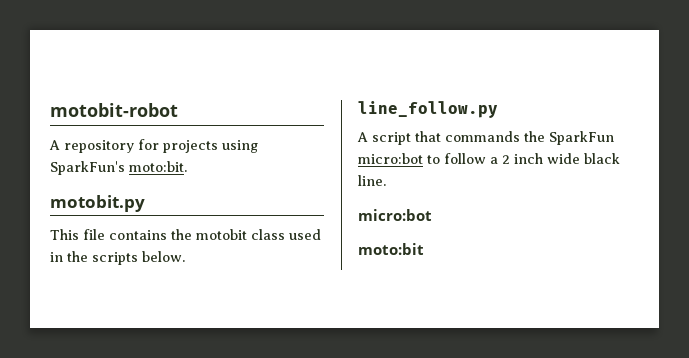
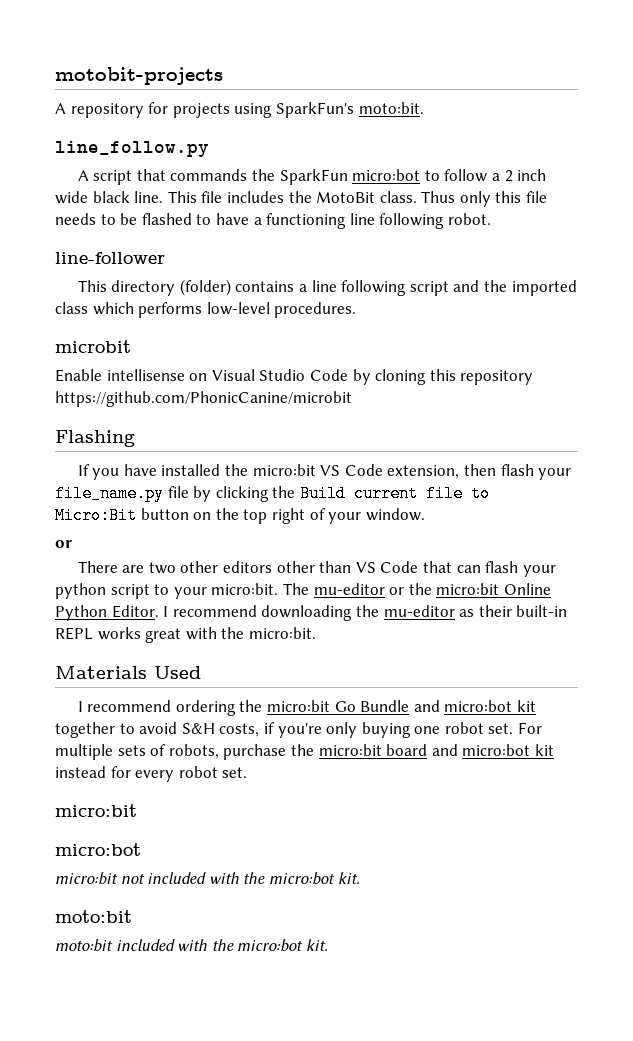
- motobit-robot
+ motobit-projects
- motobit.py
- This file contains the motobit class used in the scripts below.
- A script that commands the SparkFun micro:bot to follow a 2 inch wide black line.
+ A script that commands the SparkFun micro:bot to follow a 2 inch wide black line. This file includes the MotoBit class. Thus only this file needs to be flashed to have a functioning line following robot.
+ line-follower
+ This directory (folder) contains a line following script and the imported class which performs low-level procedures.
+ microbit
+ Enable intellisense on Visual Studio Code by cloning this repository https://github.com/PhonicCanine/microbit
+ Flashing
+ If you have installed the micro:bit VS Code extension, then flash your file_name.py file by clicking the Build current file to Micro:Bit button on the top right of your window.
+ or
+ There are two other editors other than VS Code that can flash your python script to your micro:bit. The mu-editor or the micro:bit Online Python Editor. I recommend downloading the mu-editor as their built-in REPL works great with the micro:bit.
+ Materials Used
+ I recommend ordering the micro:bit Go Bundle and micro:bot kit together to avoid S&H costs, if you're only buying one robot set. For multiple sets of robots, purchase the micro:bit board and micro:bot kit instead for every robot set.
+ micro:bit
  micro:bot
+ micro:bit not included with the micro:bot kit.
  moto:bit
+ moto:bit included with the micro:bot kit.

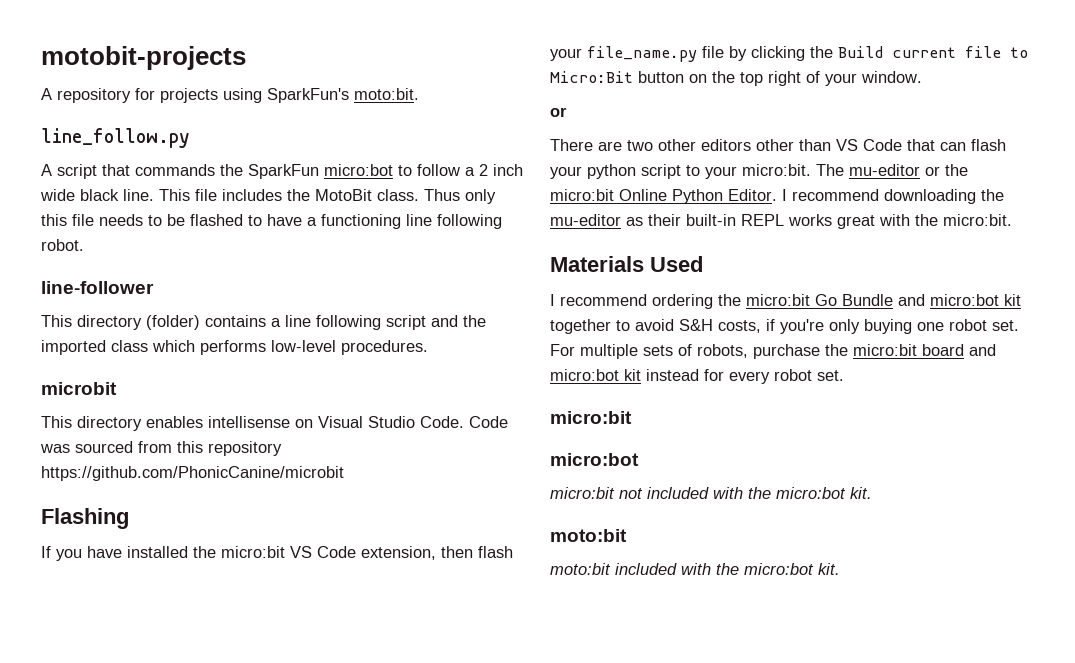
- Enable intellisense on Visual Studio Code by cloning this repository https://github.com/PhonicCanine/microbit
+ This directory enables intellisense on Visual Studio Code. Code was sourced from this repository https://github.com/PhonicCanine/microbit

